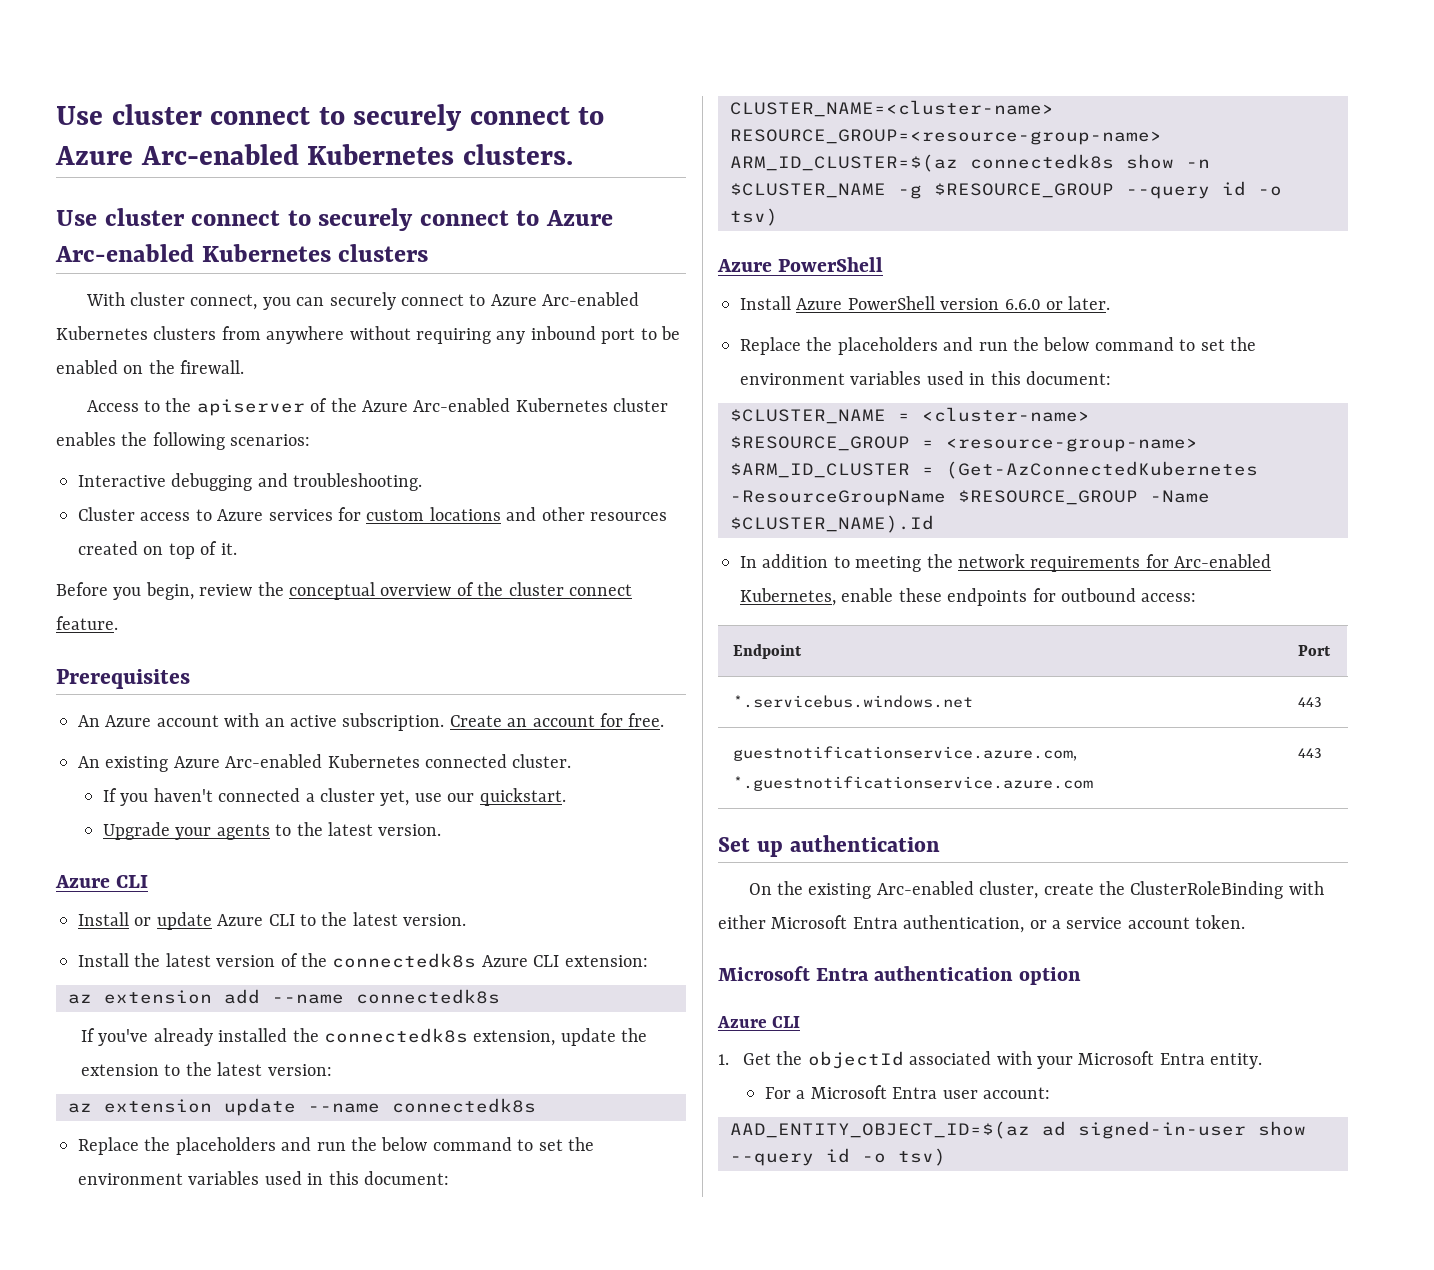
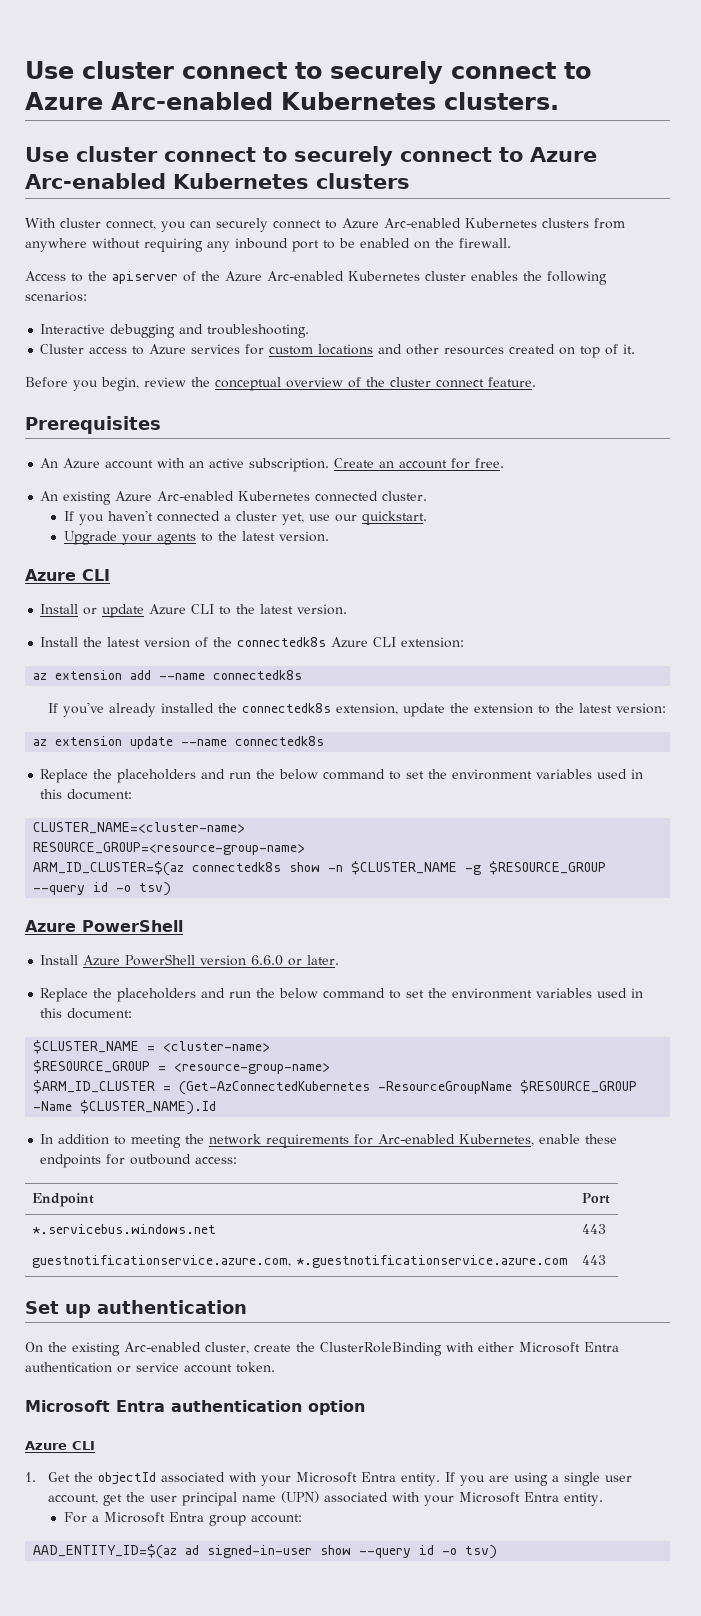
- On the existing Arc-enabled cluster, create the ClusterRoleBinding with either Microsoft Entra authentication, or a service account token.
+ On the existing Arc-enabled cluster, create the ClusterRoleBinding with either Microsoft Entra authentication or service account token.
+ If you are using a single user account, get the user principal name (UPN) associated with your Microsoft Entra entity.
- For a Microsoft Entra user account:
+ For a Microsoft Entra group account:
- AAD_ENTITY_OBJECT_ID=$(az ad signed-in-user show --query id -o tsv)
+ AAD_ENTITY_ID=$(az ad signed-in-user show --query id -o tsv)

